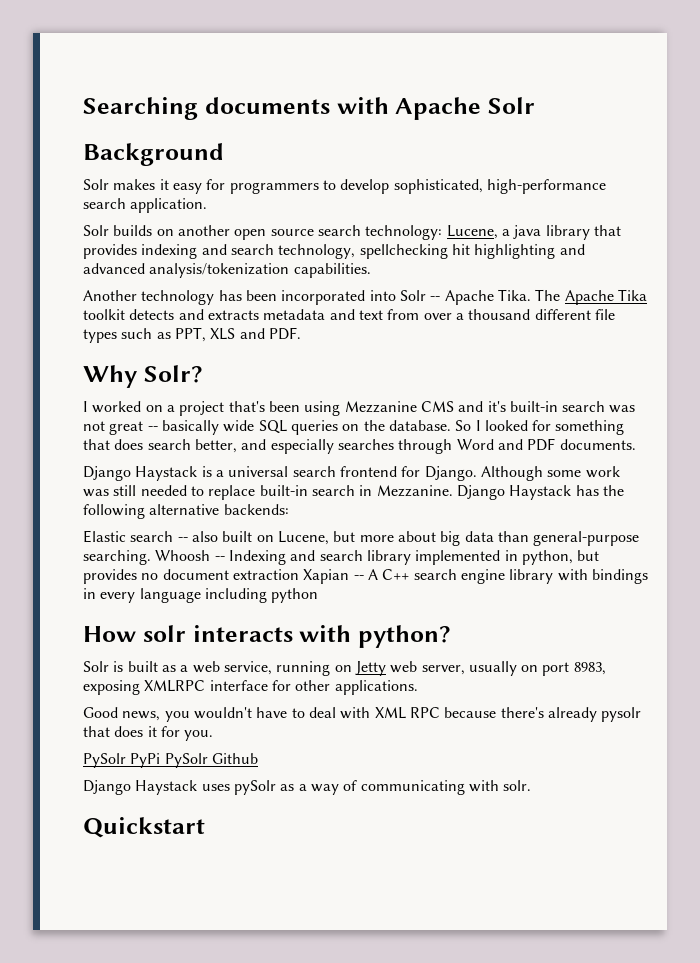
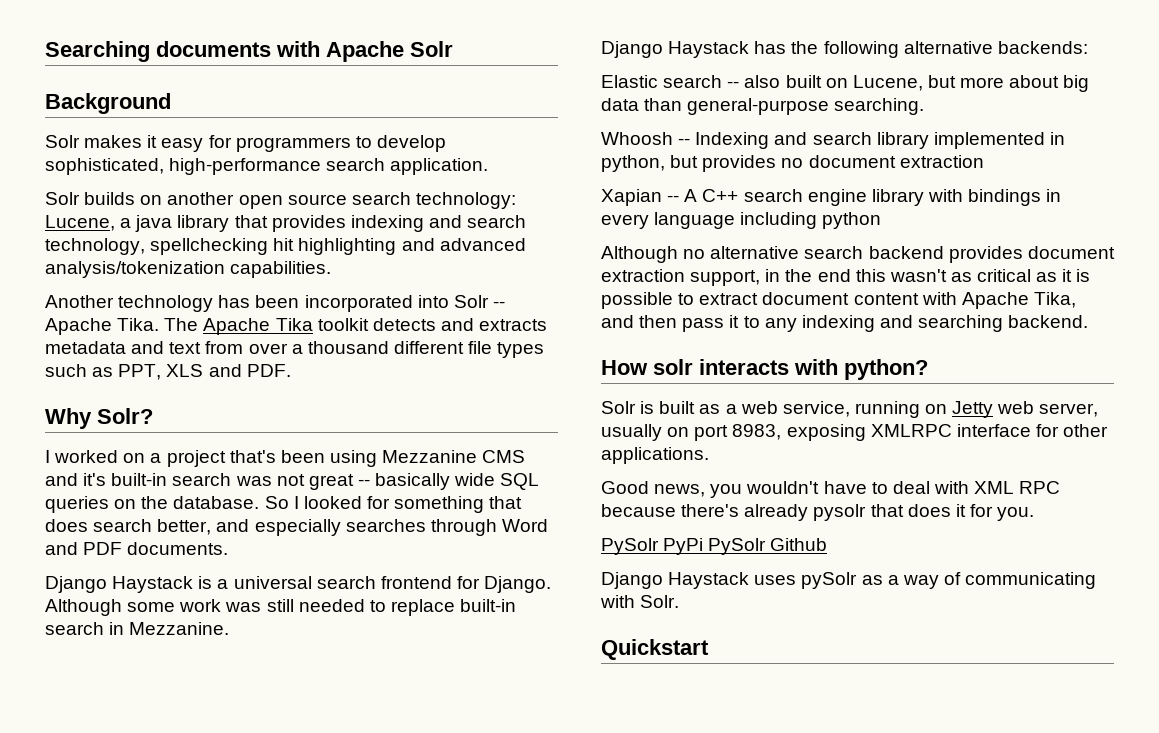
- Although some work was still needed to replace built-in search in Mezzanine. Django Haystack has the following alternative backends:
+ Although some work was still needed to replace built-in search in Mezzanine.
+ Django Haystack has the following alternative backends:
- Elastic search -- also built on Lucene, but more about big data than general-purpose searching. Whoosh -- Indexing and search library implemented in python, but provides no document extraction Xapian -- A C++ search engine library with bindings in every language including python
+ Elastic search -- also built on Lucene, but more about big data than general-purpose searching.
+ Whoosh -- Indexing and search library implemented in python, but provides no document extraction
+ Xapian -- A C++ search engine library with bindings in every language including python
+ Although no alternative search backend provides document extraction support, in the end this wasn't as critical as it is possible to extract document content with Apache Tika, and then pass it to any indexing and searching backend.
- Django Haystack uses pySolr as a way of communicating with solr.
+ Django Haystack uses pySolr as a way of communicating with Solr.

